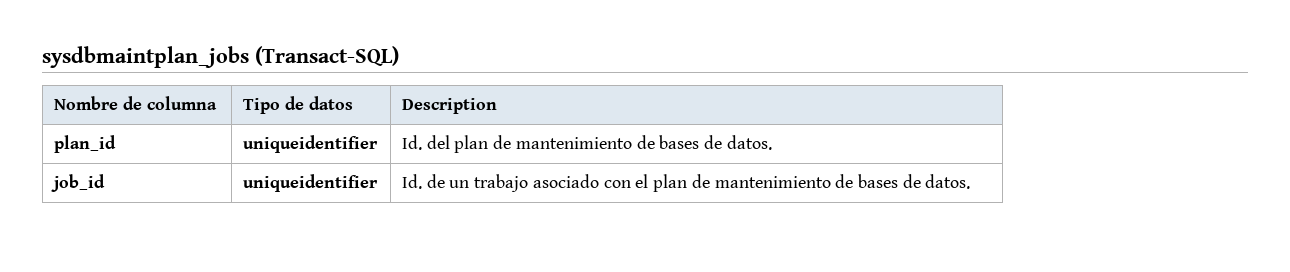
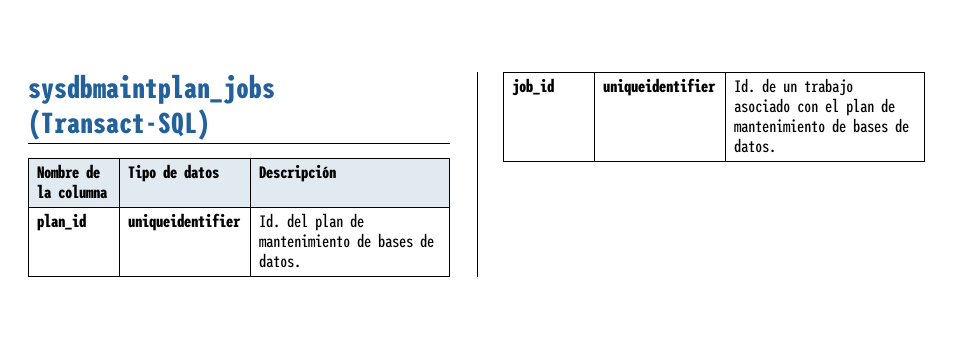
- Nombre de columna | Tipo de datos | Description
+ Nombre de la columna | Tipo de datos | Descripción

